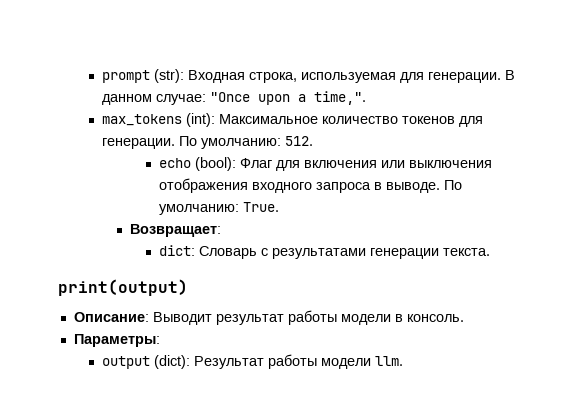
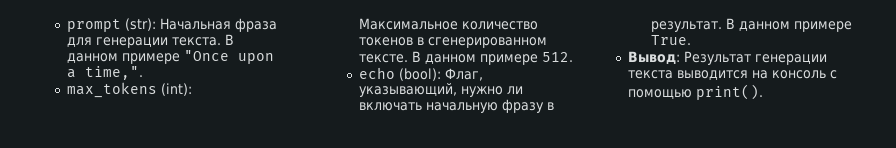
- prompt (str): Входная строка, используемая для генерации. В данном случае: "Once upon a time,".
+ prompt (str): Начальная фраза для генерации текста. В данном примере "Once upon a time,".
- max_tokens (int): Максимальное количество токенов для генерации. По умолчанию: 512.
- echo (bool): Флаг для включения или выключения отображения входного запроса в выводе. По умолчанию: True.
- Возвращает:
- dict: Словарь с результатами генерации текста.
- print(output)
- Описание: Выводит результат работы модели в консоль.
- Параметры:
- output (dict): Результат работы модели llm.
+ max_tokens (int): Максимальное количество токенов в сгенерированном тексте. В данном примере 512.
+ echo (bool): Флаг, указывающий, нужно ли включать начальную фразу в результат. В данном примере True.
+ Вывод: Результат генерации текста выводится на консоль с помощью print().

